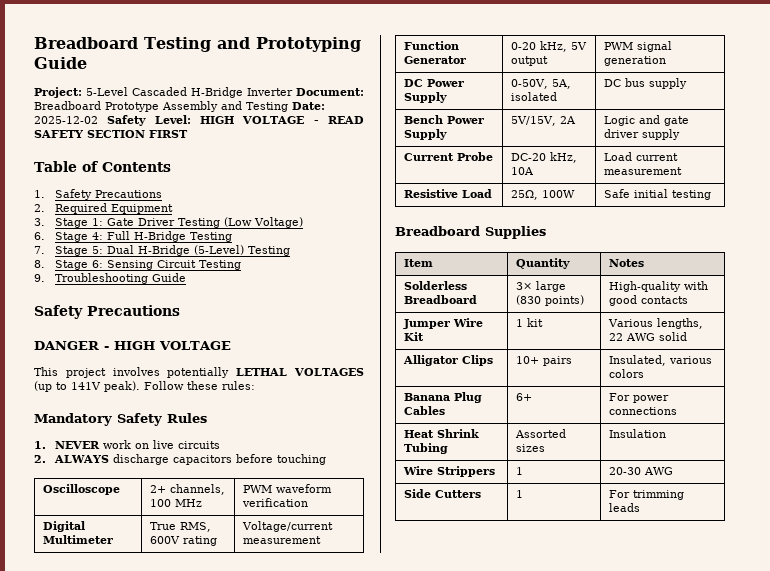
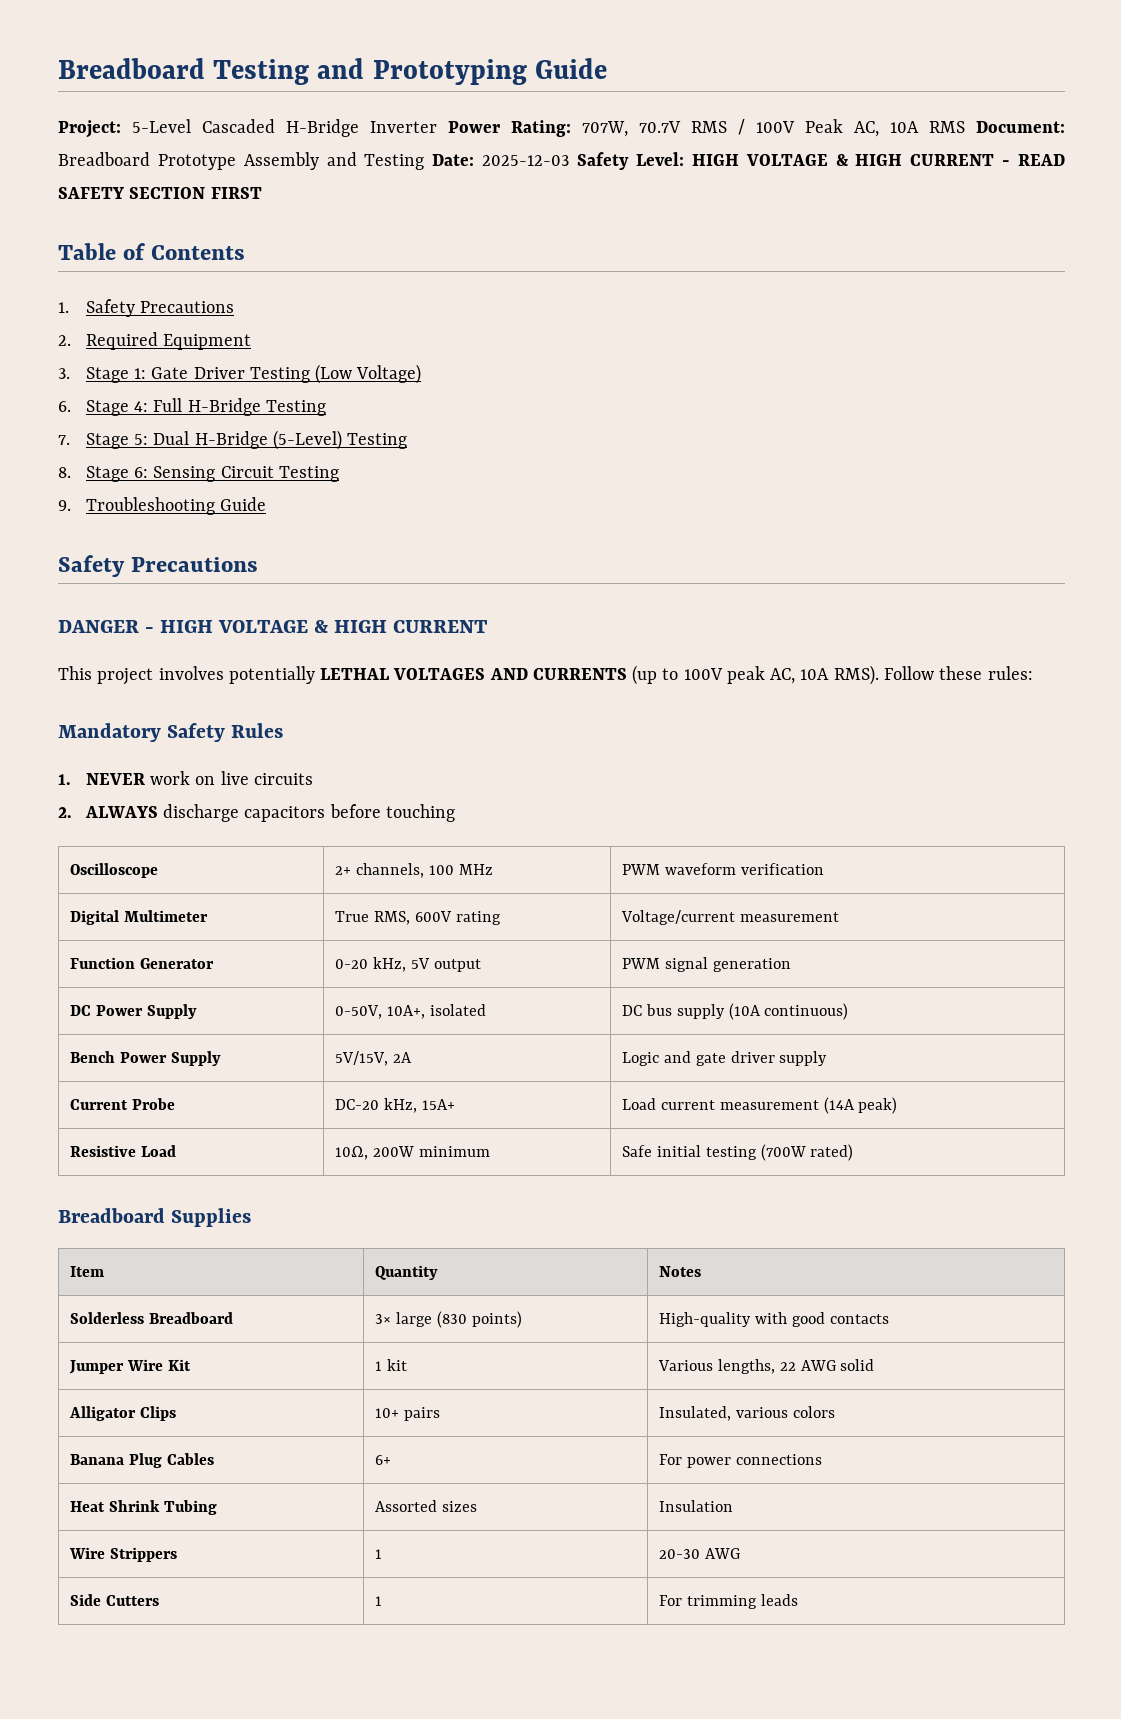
- Project: 5-Level Cascaded H-Bridge Inverter Document: Breadboard Prototype Assembly and Testing Date: 2025-12-02 Safety Level: HIGH VOLTAGE - READ SAFETY SECTION FIRST
+ Project: 5-Level Cascaded H-Bridge Inverter Power Rating: 707W, 70.7V RMS / 100V Peak AC, 10A RMS Document: Breadboard Prototype Assembly and Testing Date: 2025-12-03 Safety Level: HIGH VOLTAGE & HIGH CURRENT - READ SAFETY SECTION FIRST
- DANGER - HIGH VOLTAGE
+ DANGER - HIGH VOLTAGE & HIGH CURRENT
- This project involves potentially LETHAL VOLTAGES (up to 141V peak).
+ This project involves potentially LETHAL VOLTAGES AND CURRENTS (up to 100V peak AC, 10A RMS).
- DC Power Supply | 0-50V, 5A, isolated | DC bus supply
+ DC Power Supply | 0-50V, 10A+, isolated | DC bus supply (10A continuous)
- Current Probe | DC-20 kHz, 10A | Load current measurement
+ Current Probe | DC-20 kHz, 15A+ | Load current measurement (14A peak)
- Resistive Load | 25Ω, 100W | Safe initial testing
+ Resistive Load | 10Ω, 200W minimum | Safe initial testing (700W rated)

